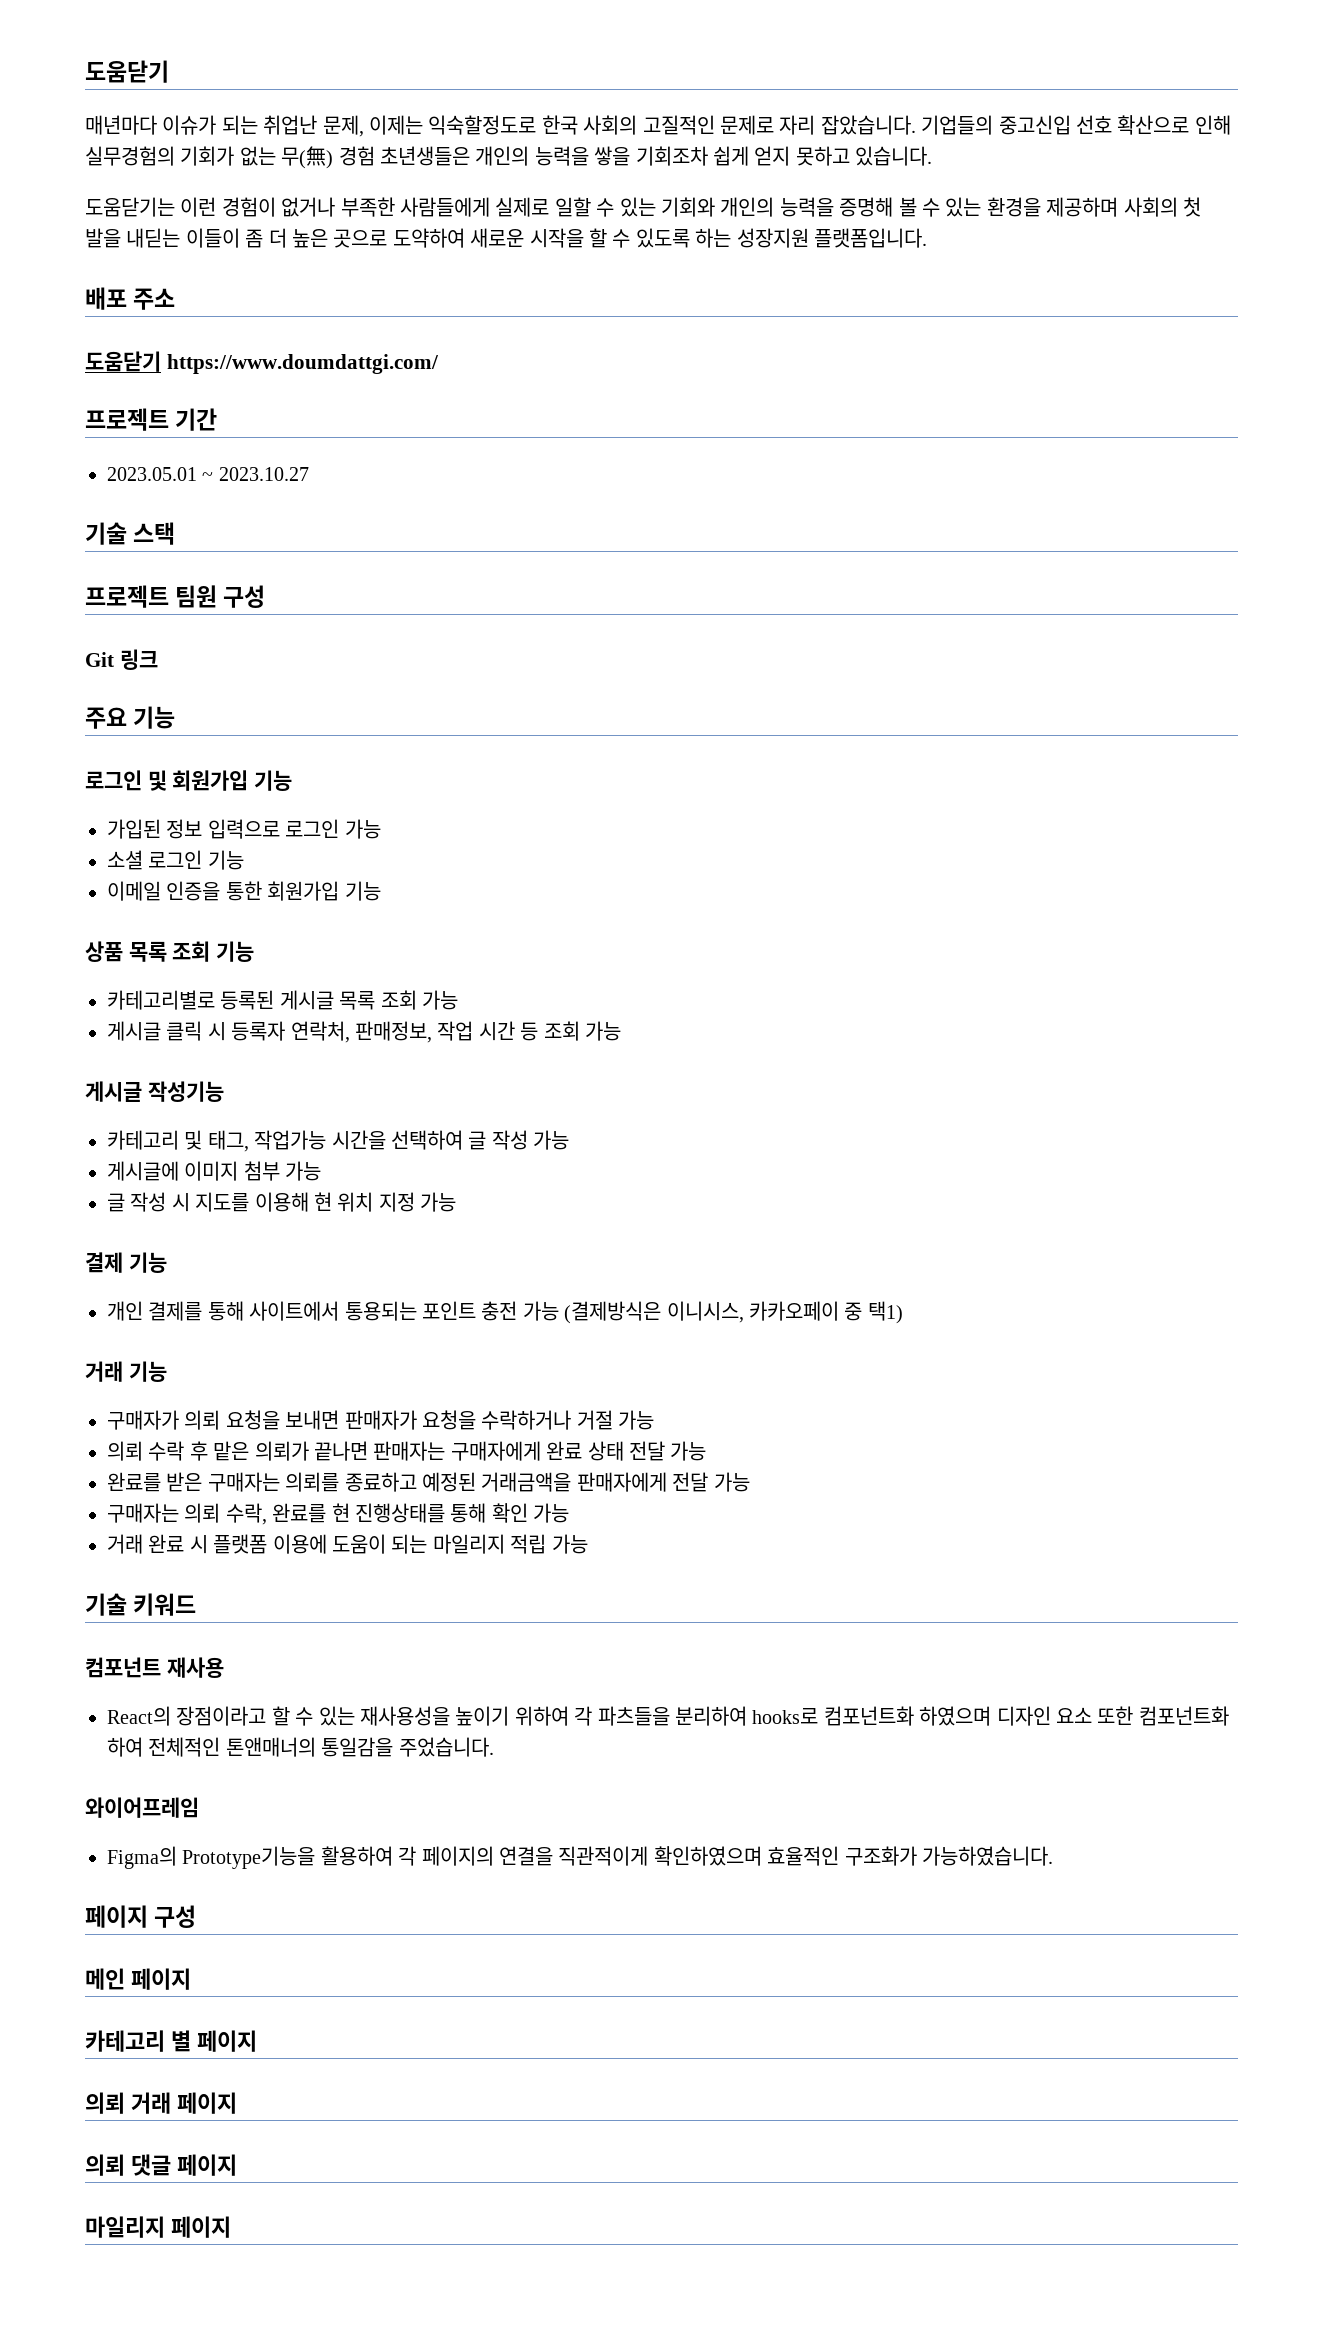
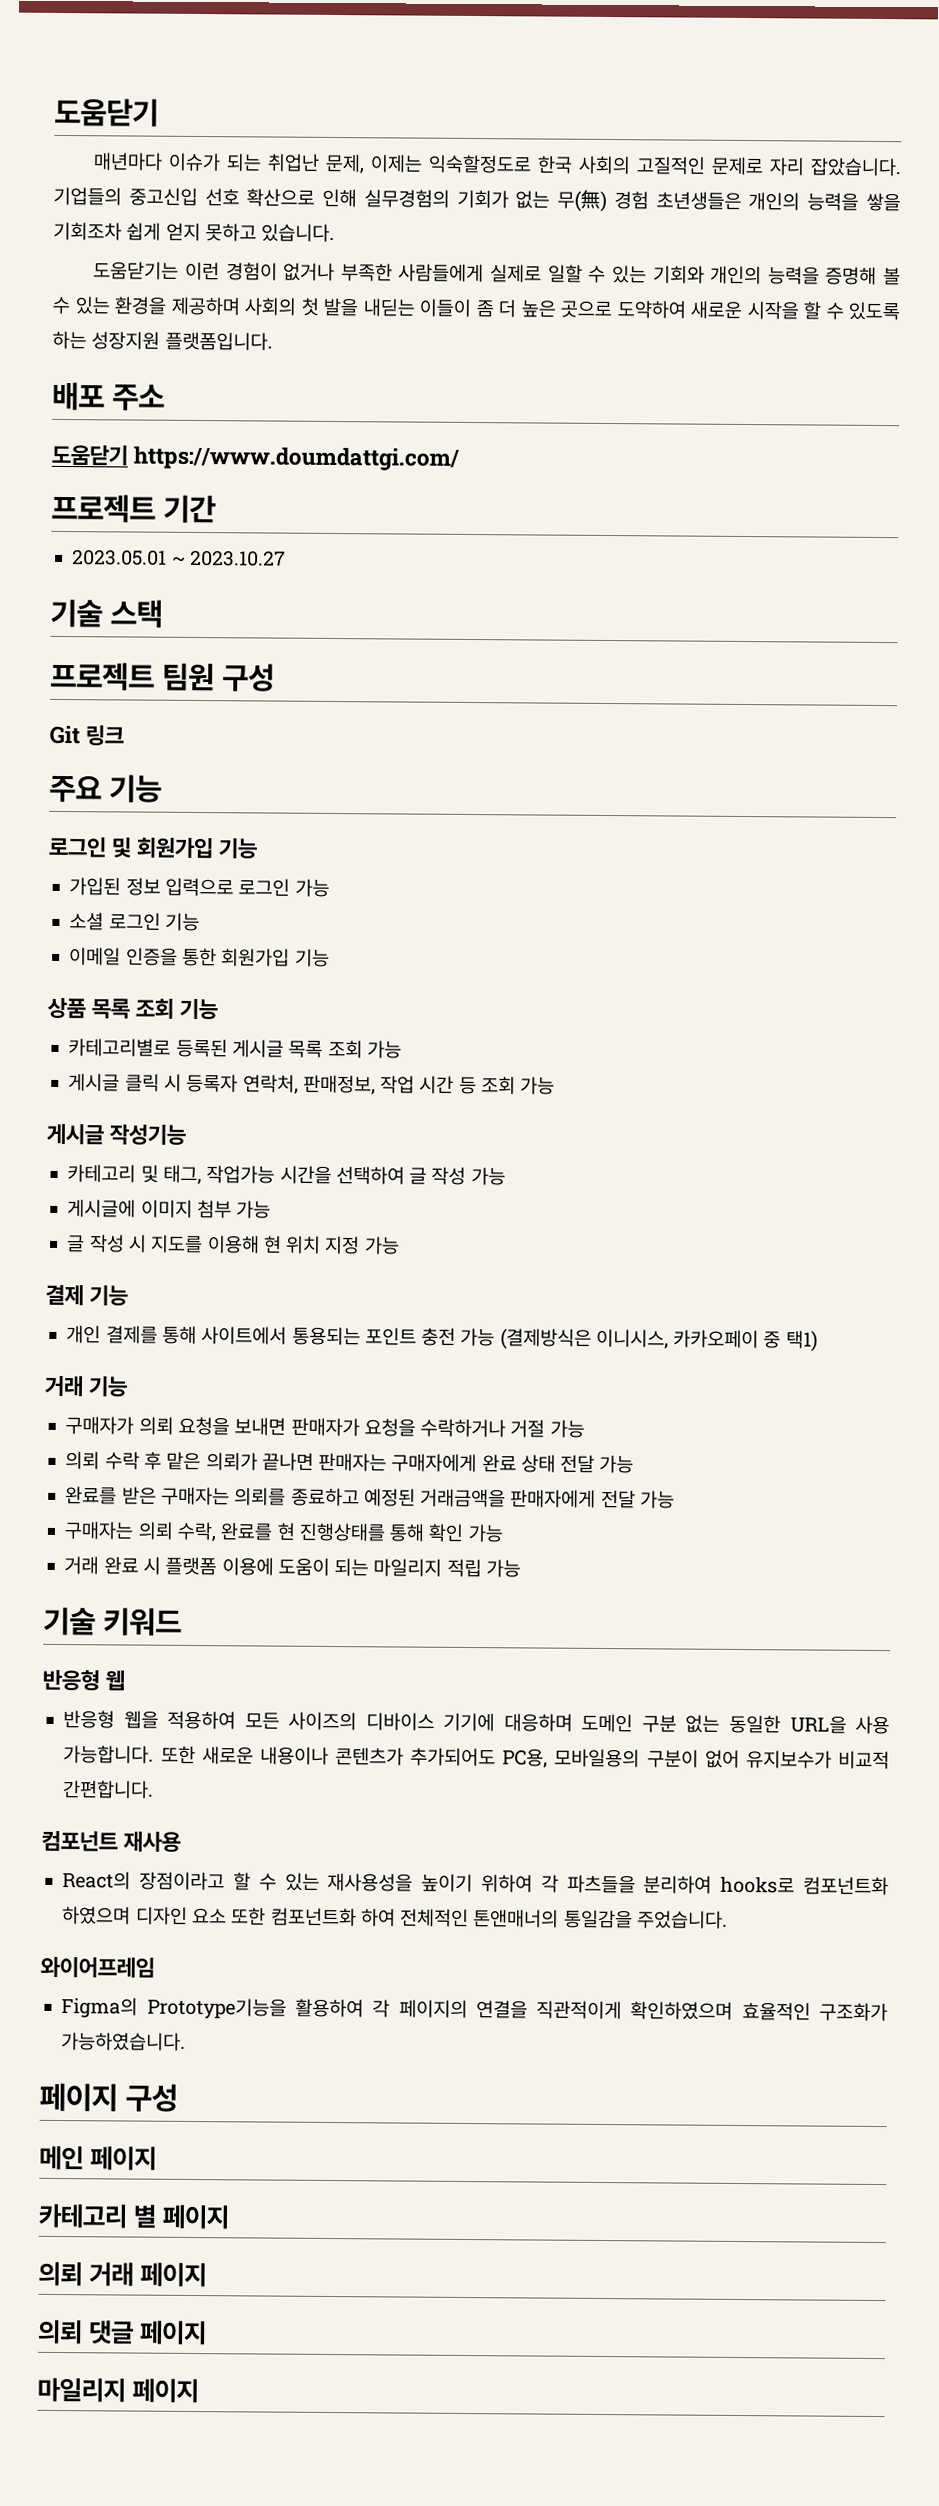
+ 반응형 웹
+ 반응형 웹을 적용하여 모든 사이즈의 디바이스 기기에 대응하며 도메인 구분 없는 동일한 URL을 사용 가능합니다. 또한 새로운 내용이나 콘텐츠가 추가되어도 PC용, 모바일용의 구분이 없어 유지보수가 비교적 간편합니다.

